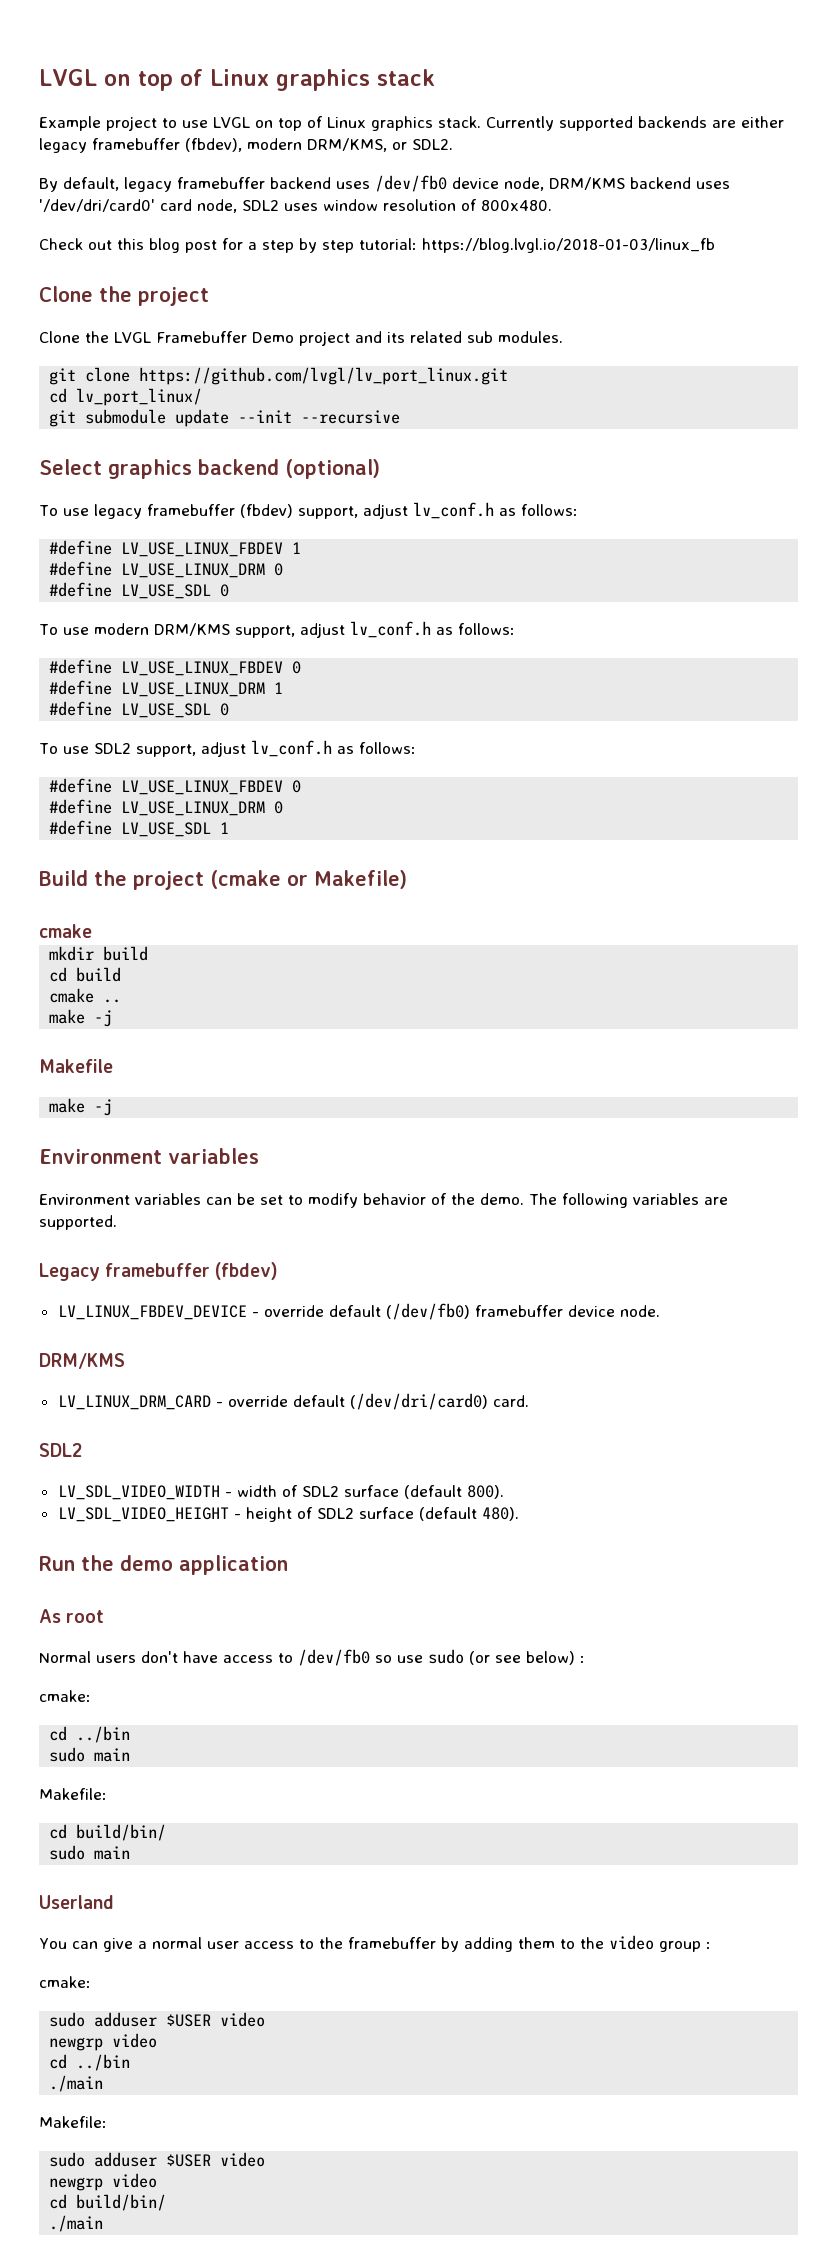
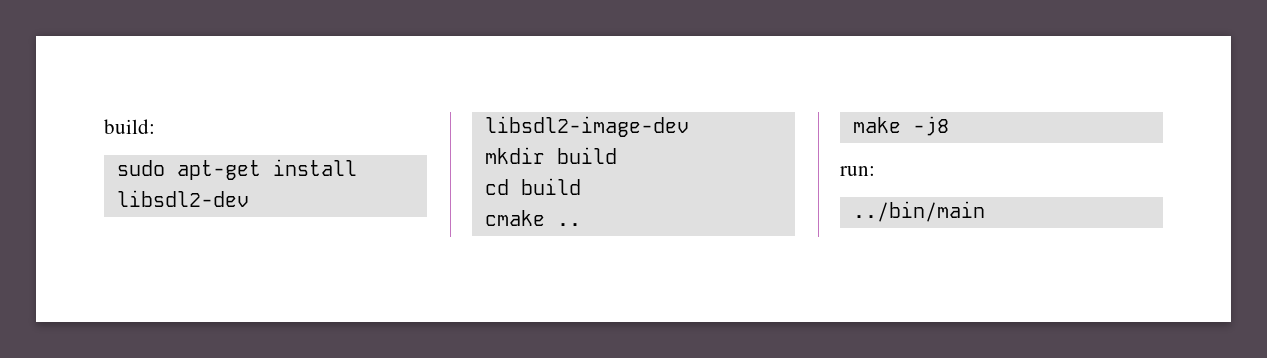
- LVGL on top of Linux graphics stack
- Example project to use LVGL on top of Linux graphics stack. Currently supported backends are either legacy framebuffer (fbdev), modern DRM/KMS, or SDL2.
- By default, legacy framebuffer backend uses /dev/fb0 device node, DRM/KMS backend uses '/dev/dri/card0' card node, SDL2 uses window resolution of 800x480.
- Check out this blog post for a step by step tutorial: https://blog.lvgl.io/2018-01-03/linux_fb
- Clone the project
- Clone the LVGL Framebuffer Demo project and its related sub modules.
- git clone https://github.com/lvgl/lv_port_linux.git
- cd lv_port_linux/
- git submodule update --init --recursive
- Select graphics backend (optional)
- To use legacy framebuffer (fbdev) support, adjust lv_conf.h as follows:
- #define LV_USE_LINUX_FBDEV 1
- #define LV_USE_LINUX_DRM 0
- #define LV_USE_SDL 0
- To use modern DRM/KMS support, adjust lv_conf.h as follows:
- #define LV_USE_LINUX_FBDEV 0
- #define LV_USE_LINUX_DRM 1
- #define LV_USE_SDL 0
- To use SDL2 support, adjust lv_conf.h as follows:
- #define LV_USE_LINUX_FBDEV 0
- #define LV_USE_LINUX_DRM 0
- #define LV_USE_SDL 1
- Build the project (cmake or Makefile)
- cmake
+ build:
+ sudo apt-get install libsdl2-dev libsdl2-image-dev
  cmake ..
- make -j
- Makefile
- make -j
- Environment variables
- Environment variables can be set to modify behavior of the demo. The following variables are supported.
- Legacy framebuffer (fbdev)
- LV_LINUX_FBDEV_DEVICE - override default (/dev/fb0) framebuffer device node.
- DRM/KMS
- LV_LINUX_DRM_CARD - override default (/dev/dri/card0) card.
- SDL2
- LV_SDL_VIDEO_WIDTH - width of SDL2 surface (default 800).
- LV_SDL_VIDEO_HEIGHT - height of SDL2 surface (default 480).
- Run the demo application
- As root
- Normal users don't have access to /dev/fb0 so use sudo (or see below) :
- cmake:
- cd ../bin
- sudo main
- Makefile:
- cd build/bin/
- sudo main
- Userland
- You can give a normal user access to the framebuffer by adding them to the video group :
- cmake:
- sudo adduser $USER video
- newgrp video
- cd ../bin
- ./main
- Makefile:
- sudo adduser $USER video
- newgrp video
- cd build/bin/
- ./main
+ make -j8
+ run:
+ ../bin/main

